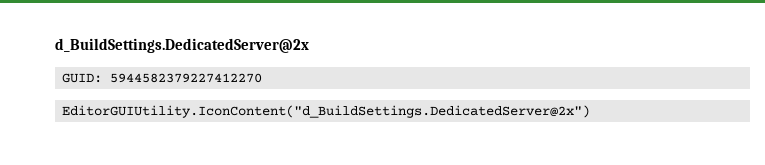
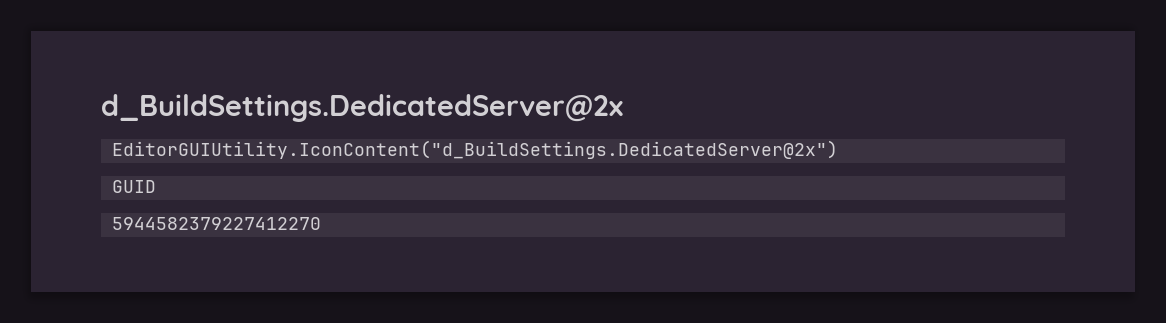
- GUID: 5944582379227412270
+ EditorGUIUtility.IconContent("d_BuildSettings.DedicatedServer@2x")
+ GUID
+ 5944582379227412270
- EditorGUIUtility.IconContent("d_BuildSettings.DedicatedServer@2x")

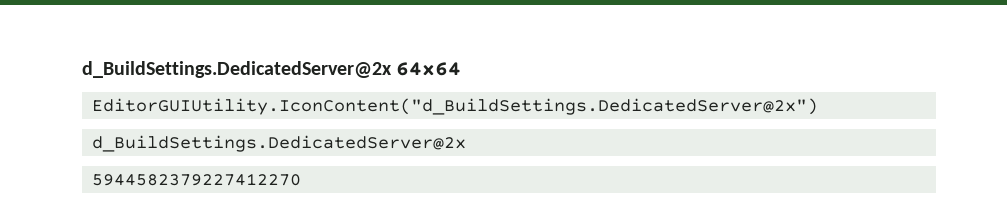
- d_BuildSettings.DedicatedServer@2x
+ d_BuildSettings.DedicatedServer@2x 64x64
  EditorGUIUtility.IconContent("d_BuildSettings.DedicatedServer@2x")
- GUID
+ d_BuildSettings.DedicatedServer@2x

